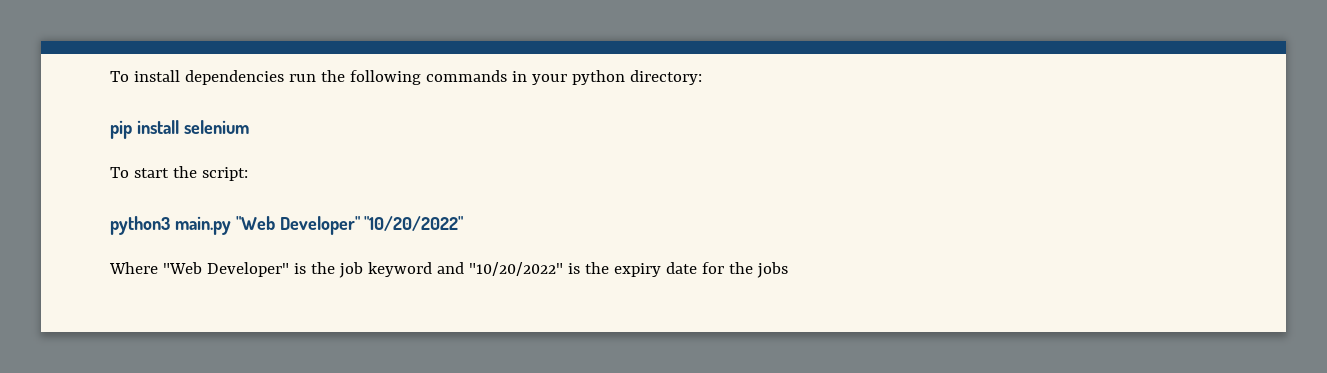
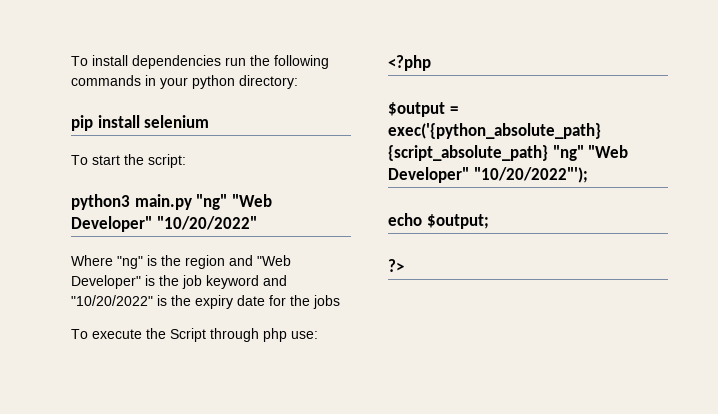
- python3 main.py "Web Developer" "10/20/2022"
+ python3 main.py "ng" "Web Developer" "10/20/2022"
- Where "Web Developer" is the job keyword and "10/20/2022" is the expiry date for the jobs
+ Where "ng" is the region and "Web Developer" is the job keyword and "10/20/2022" is the expiry date for the jobs
+ To execute the Script through php use:
+ <?php
+ $output = exec('{python_absolute_path} {script_absolute_path} "ng" "Web Developer" "10/20/2022"');
+ echo $output;
+ ?>

